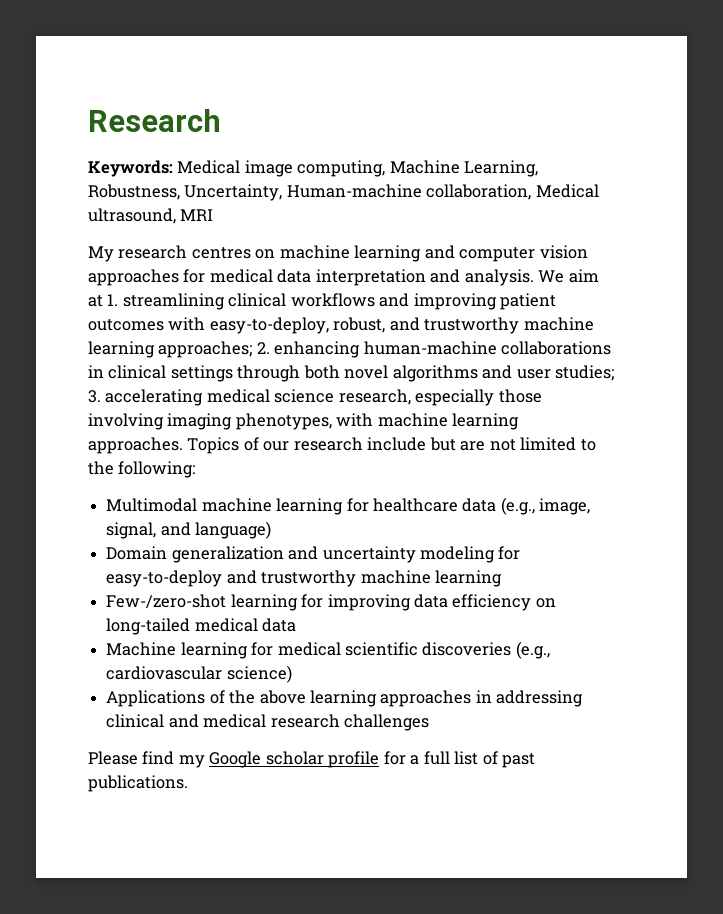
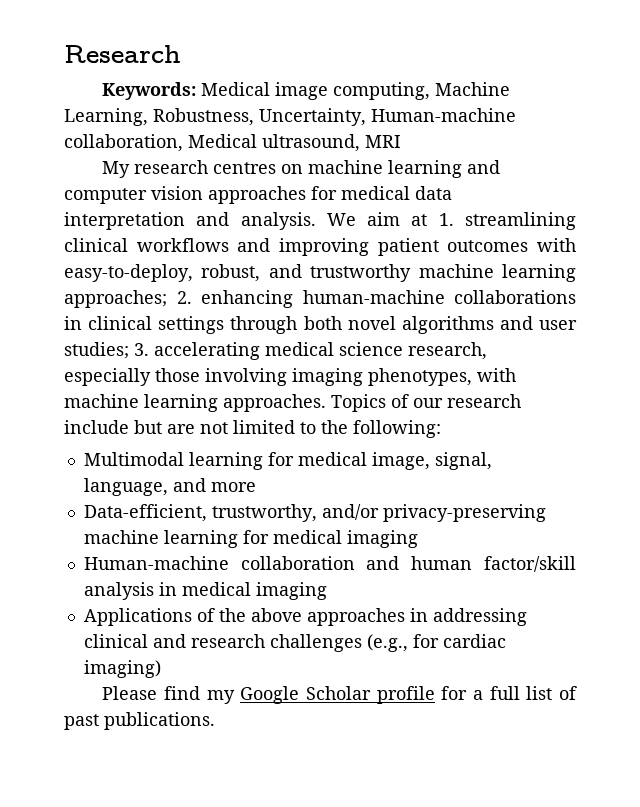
- Multimodal machine learning for healthcare data (e.g., image, signal, and language)
- Domain generalization and uncertainty modeling for easy-to-deploy and trustworthy machine learning
- Few-/zero-shot learning for improving data efficiency on long-tailed medical data
- Machine learning for medical scientific discoveries (e.g., cardiovascular science)
+ Multimodal learning for medical image, signal, language, and more
+ Data-efficient, trustworthy, and/or privacy-preserving machine learning for medical imaging
+ Human-machine collaboration and human factor/skill analysis in medical imaging
- Applications of the above learning approaches in addressing clinical and medical research challenges
+ Applications of the above approaches in addressing clinical and research challenges (e.g., for cardiac imaging)
- Please find my Google scholar profile for a full list of past publications.
+ Please find my Google Scholar profile for a full list of past publications.

